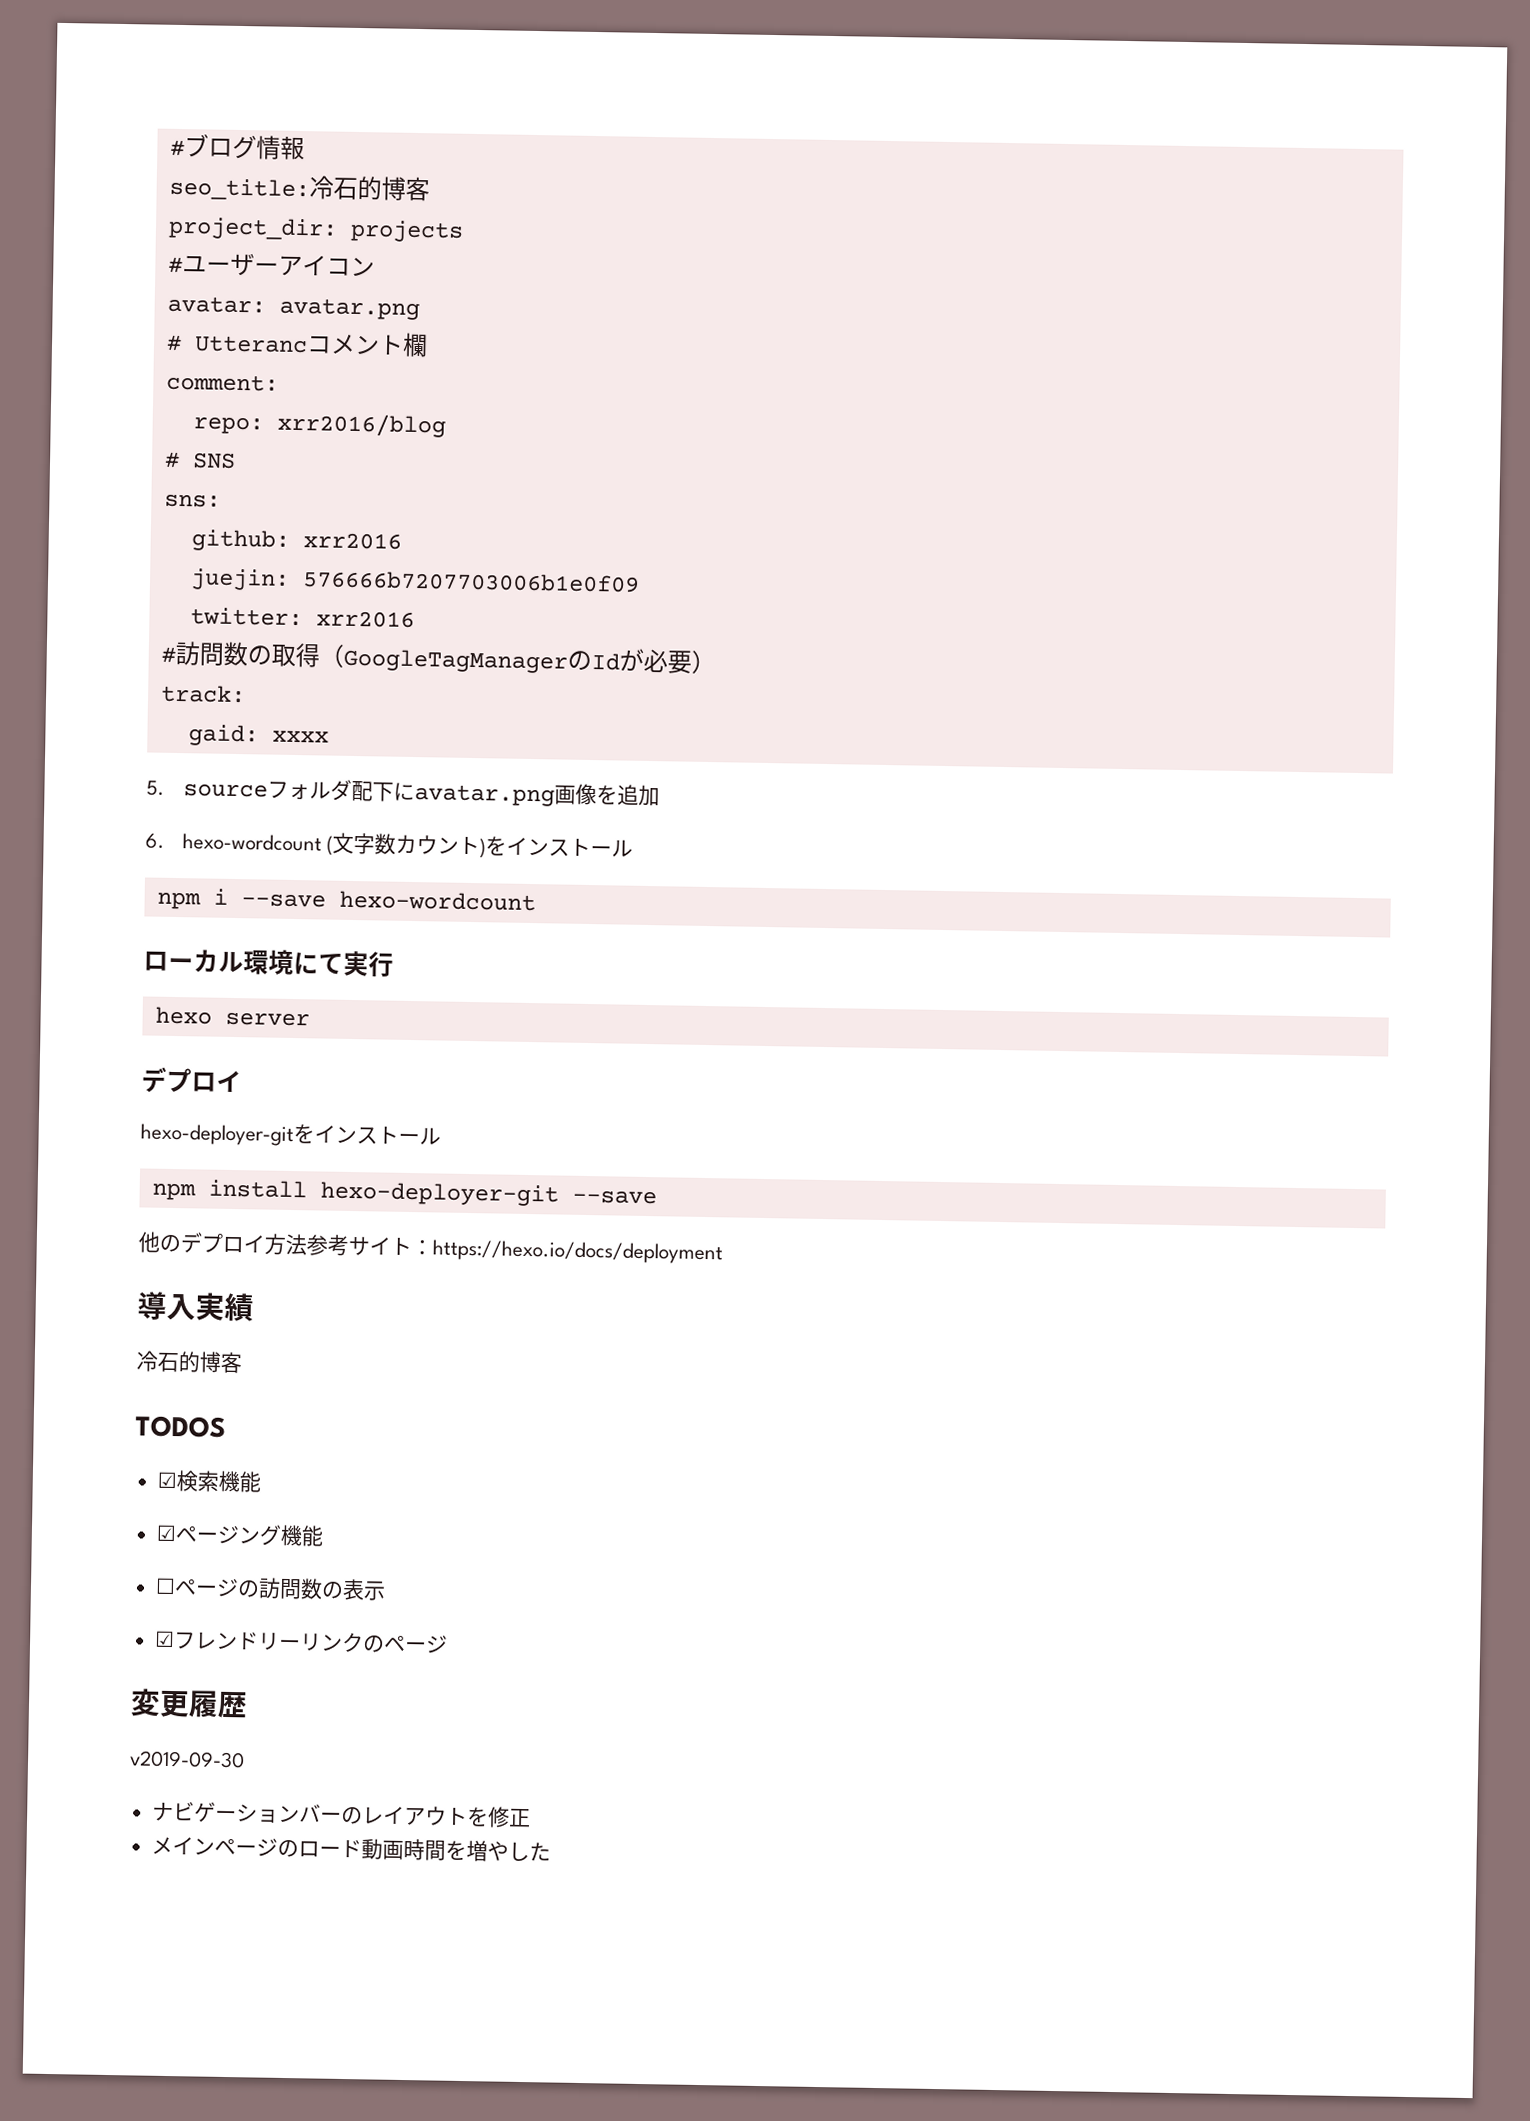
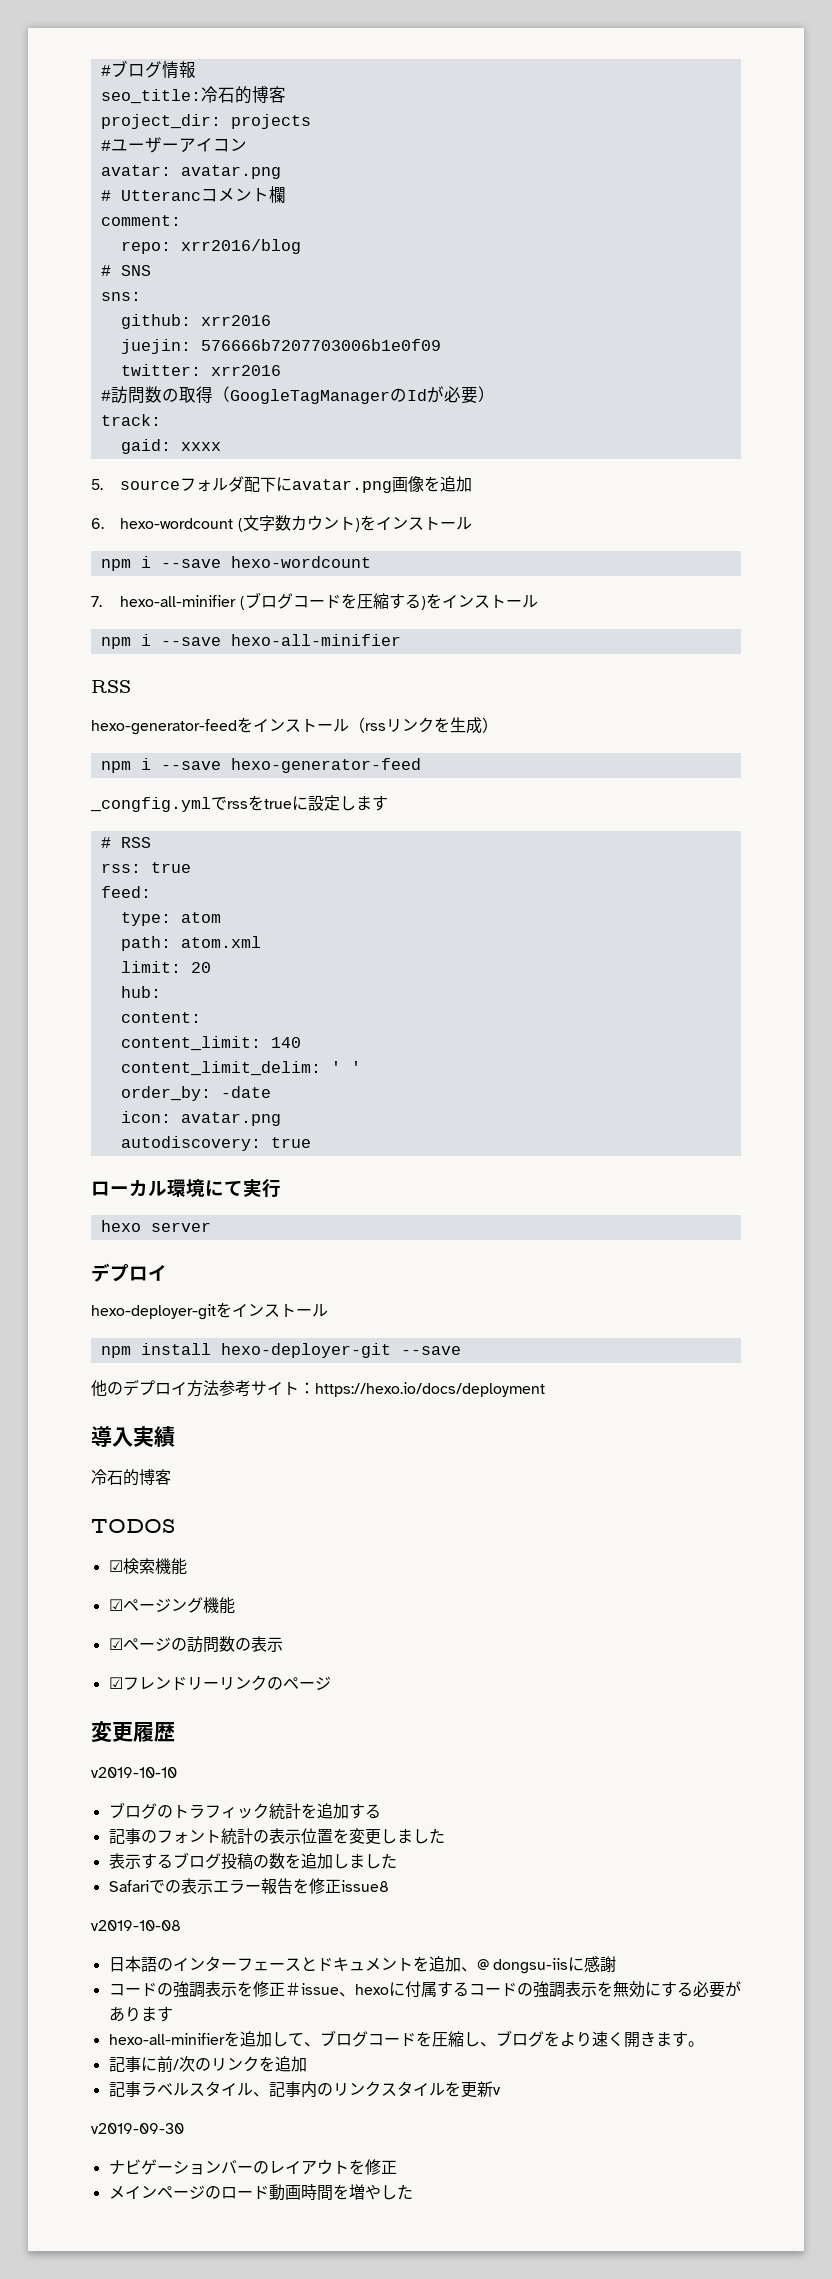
+ 7. hexo-all-minifier (ブログコードを圧縮する)をインストール
+ npm i --save hexo-all-minifier
+ RSS
+ hexo-generator-feedをインストール（rssリンクを生成）
+ npm i --save hexo-generator-feed
+ _congfig.ymlでrssをtrueに設定します
+ # RSS
+ rss: true
+ feed:
+ type: atom
+ path: atom.xml
+ limit: 20
+ hub:
+ content:
+ content_limit: 140
+ content_limit_delim: ' '
+ order_by: -date
+ icon: avatar.png
+ autodiscovery: true
- ☐ページの訪問数の表示
+ ☑ページの訪問数の表示
+ v2019-10-10
+ ブログのトラフィック統計を追加する
+ 記事のフォント統計の表示位置を変更しました
+ 表示するブログ投稿の数を追加しました
+ Safariでの表示エラー報告を修正issue8
+ v2019-10-08
+ 日本語のインターフェースとドキュメントを追加、@ dongsu-iisに感謝
+ コードの強調表示を修正＃issue、hexoに付属するコードの強調表示を無効にする必要があります
+ hexo-all-minifierを追加して、ブログコードを圧縮し、ブログをより速く開きます。
+ 記事に前/次のリンクを追加
+ 記事ラベルスタイル、記事内のリンクスタイルを更新v

